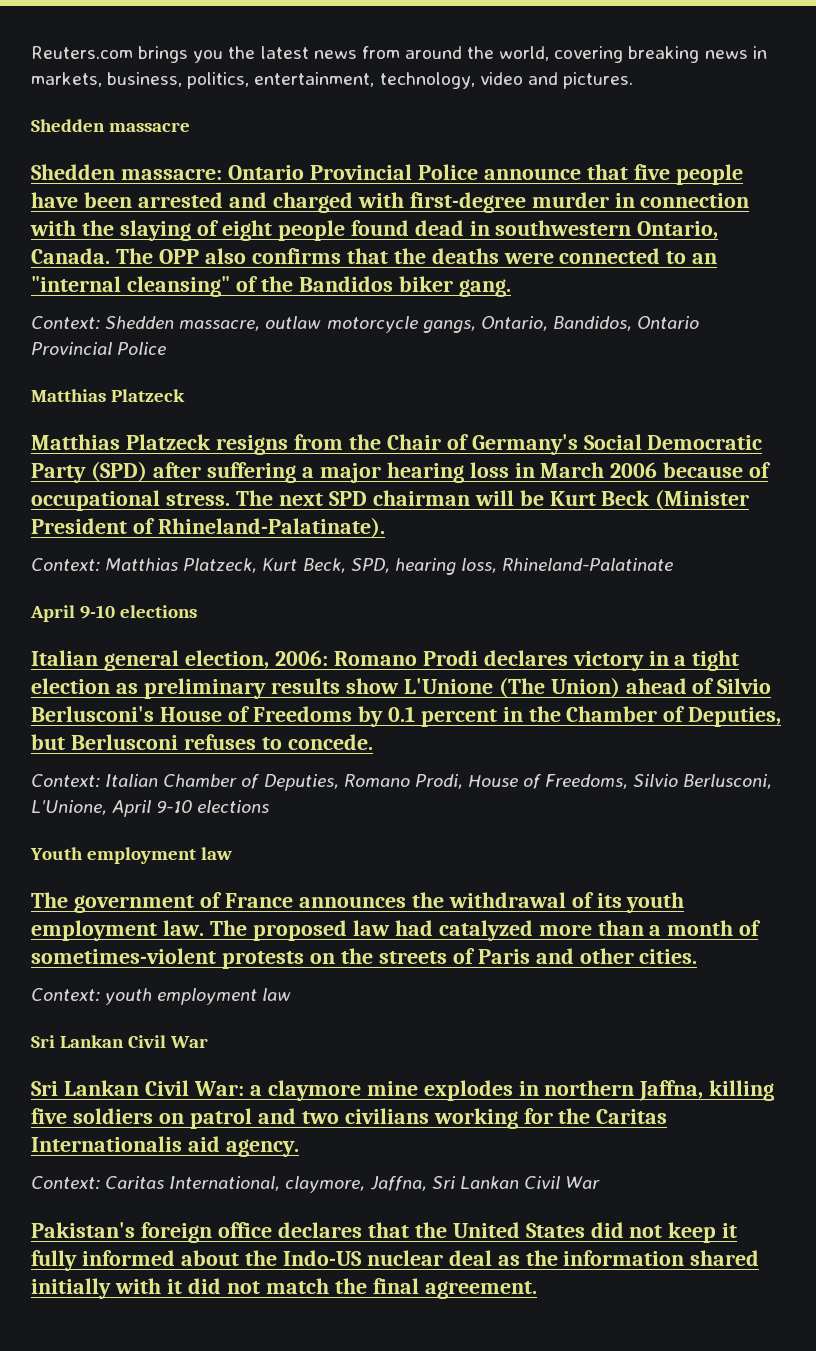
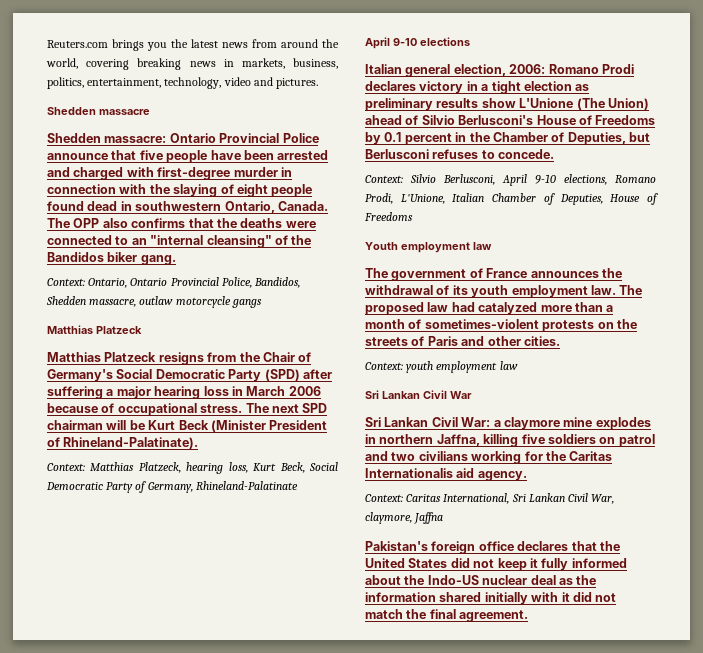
- Context: Shedden massacre, outlaw motorcycle gangs, Ontario, Bandidos, Ontario Provincial Police
+ Context: Ontario, Ontario Provincial Police, Bandidos, Shedden massacre, outlaw motorcycle gangs
- Context: Matthias Platzeck, Kurt Beck, SPD, hearing loss, Rhineland-Palatinate
+ Context: Matthias Platzeck, hearing loss, Kurt Beck, Social Democratic Party of Germany, Rhineland-Palatinate
- Context: Italian Chamber of Deputies, Romano Prodi, House of Freedoms, Silvio Berlusconi, L'Unione, April 9-10 elections
+ Context: Silvio Berlusconi, April 9-10 elections, Romano Prodi, L'Unione, Italian Chamber of Deputies, House of Freedoms
- Context: Caritas International, claymore, Jaffna, Sri Lankan Civil War
+ Context: Caritas International, Sri Lankan Civil War, claymore, Jaffna

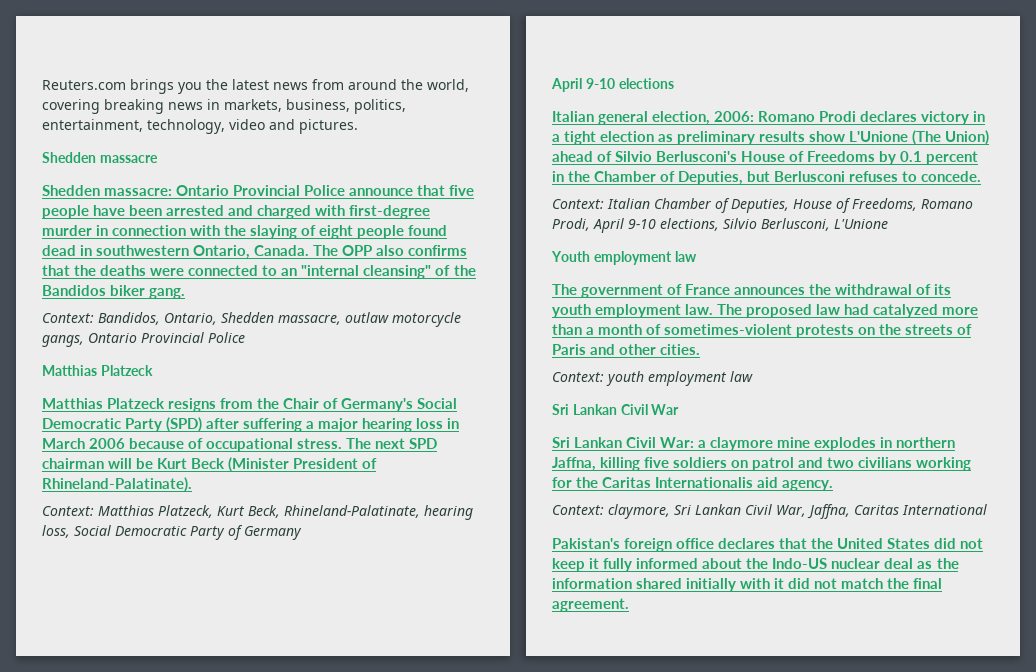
- Context: Ontario, Ontario Provincial Police, Bandidos, Shedden massacre, outlaw motorcycle gangs
+ Context: Bandidos, Ontario, Shedden massacre, outlaw motorcycle gangs, Ontario Provincial Police
- Context: Matthias Platzeck, hearing loss, Kurt Beck, Social Democratic Party of Germany, Rhineland-Palatinate
+ Context: Matthias Platzeck, Kurt Beck, Rhineland-Palatinate, hearing loss, Social Democratic Party of Germany
- Context: Silvio Berlusconi, April 9-10 elections, Romano Prodi, L'Unione, Italian Chamber of Deputies, House of Freedoms
+ Context: Italian Chamber of Deputies, House of Freedoms, Romano Prodi, April 9-10 elections, Silvio Berlusconi, L'Unione
- Context: Caritas International, Sri Lankan Civil War, claymore, Jaffna
+ Context: claymore, Sri Lankan Civil War, Jaffna, Caritas International

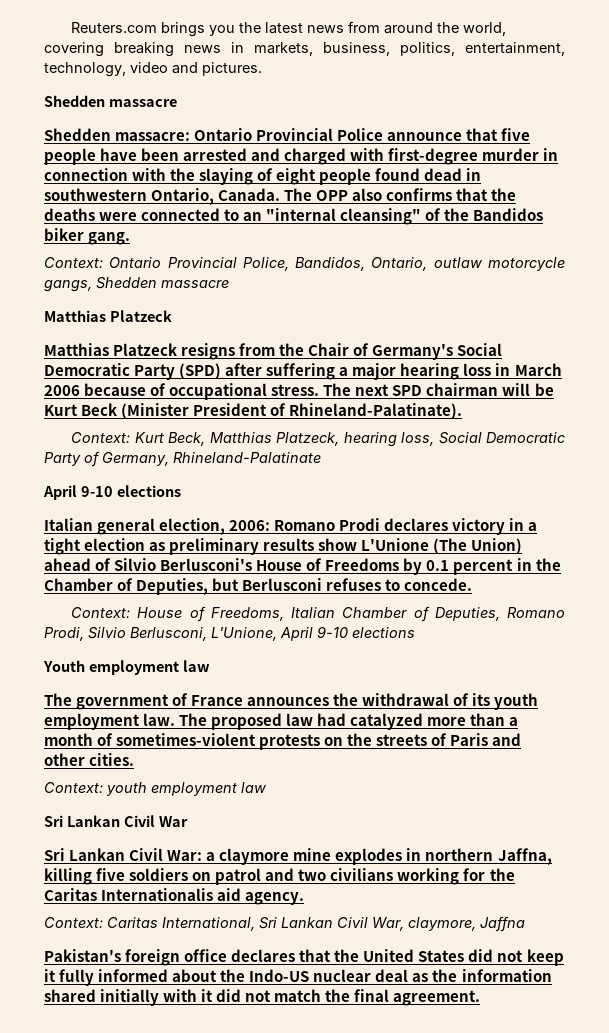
- Context: Bandidos, Ontario, Shedden massacre, outlaw motorcycle gangs, Ontario Provincial Police
+ Context: Ontario Provincial Police, Bandidos, Ontario, outlaw motorcycle gangs, Shedden massacre
- Context: Matthias Platzeck, Kurt Beck, Rhineland-Palatinate, hearing loss, Social Democratic Party of Germany
+ Context: Kurt Beck, Matthias Platzeck, hearing loss, Social Democratic Party of Germany, Rhineland-Palatinate
- Context: Italian Chamber of Deputies, House of Freedoms, Romano Prodi, April 9-10 elections, Silvio Berlusconi, L'Unione
+ Context: House of Freedoms, Italian Chamber of Deputies, Romano Prodi, Silvio Berlusconi, L'Unione, April 9-10 elections
- Context: claymore, Sri Lankan Civil War, Jaffna, Caritas International
+ Context: Caritas International, Sri Lankan Civil War, claymore, Jaffna

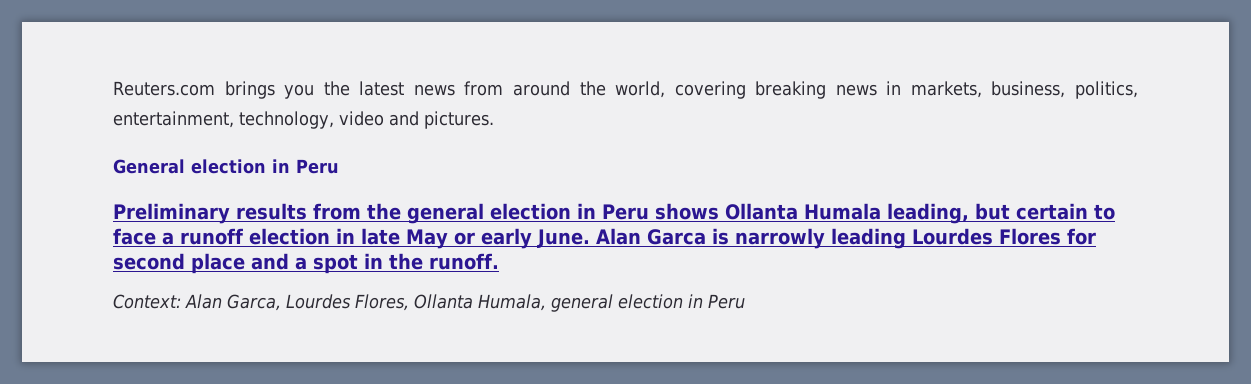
  Reuters.com brings you the latest news from around the world, covering breaking news in markets, business, politics, entertainment, technology, video and pictures.
- Shedden massacre
- Shedden massacre: Ontario Provincial Police announce that five people have been arrested and charged with first-degree murder in connection with the slaying of eight people found dead in southwestern Ontario, Canada. The OPP also confirms that the deaths were connected to an "internal cleansing" of the Bandidos biker gang.
- Context: Ontario Provincial Police, Bandidos, Ontario, outlaw motorcycle gangs, Shedden massacre
- Matthias Platzeck
- Matthias Platzeck resigns from the Chair of Germany's Social Democratic Party (SPD) after suffering a major hearing loss in March 2006 because of occupational stress. The next SPD chairman will be Kurt Beck (Minister President of Rhineland-Palatinate).
- Context: Kurt Beck, Matthias Platzeck, hearing loss, Social Democratic Party of Germany, Rhineland-Palatinate
- April 9-10 elections
- Italian general election, 2006: Romano Prodi declares victory in a tight election as preliminary results show L'Unione (The Union) ahead of Silvio Berlusconi's House of Freedoms by 0.1 percent in the Chamber of Deputies, but Berlusconi refuses to concede.
- Context: House of Freedoms, Italian Chamber of Deputies, Romano Prodi, Silvio Berlusconi, L'Unione, April 9-10 elections
- Youth employment law
- The government of France announces the withdrawal of its youth employment law. The proposed law had catalyzed more than a month of sometimes-violent protests on the streets of Paris and other cities.
- Context: youth employment law
- Sri Lankan Civil War
- Sri Lankan Civil War: a claymore mine explodes in northern Jaffna, killing five soldiers on patrol and two civilians working for the Caritas Internationalis aid agency.
- Context: Caritas International, Sri Lankan Civil War, claymore, Jaffna
- Pakistan's foreign office declares that the United States did not keep it fully informed about the Indo-US nuclear deal as the information shared initially with it did not match the final agreement.
+ General election in Peru
+ Preliminary results from the general election in Peru shows Ollanta Humala leading, but certain to face a runoff election in late May or early June. Alan Garca is narrowly leading Lourdes Flores for second place and a spot in the runoff.
+ Context: Alan Garca, Lourdes Flores, Ollanta Humala, general election in Peru

